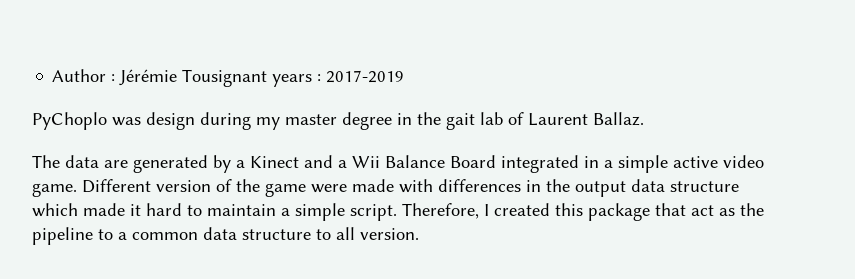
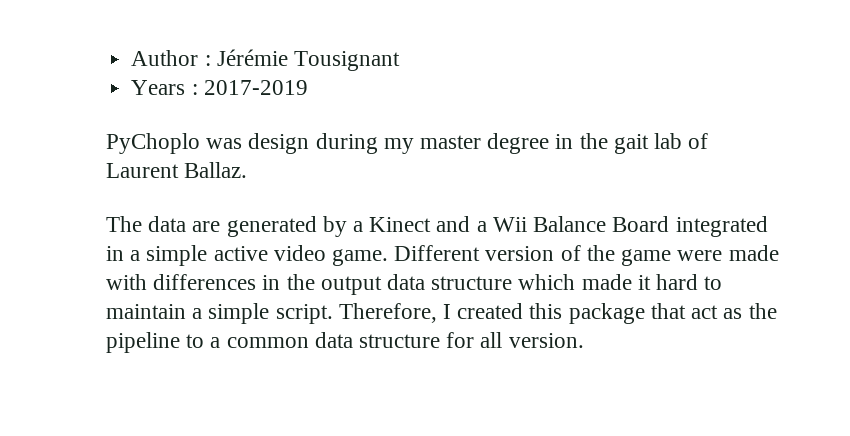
- Author : Jérémie Tousignant years : 2017-2019
+ Author : Jérémie Tousignant
+ Years : 2017-2019
- Therefore, I created this package that act as the pipeline to a common data structure to all version.
+ Therefore, I created this package that act as the pipeline to a common data structure for all version.

